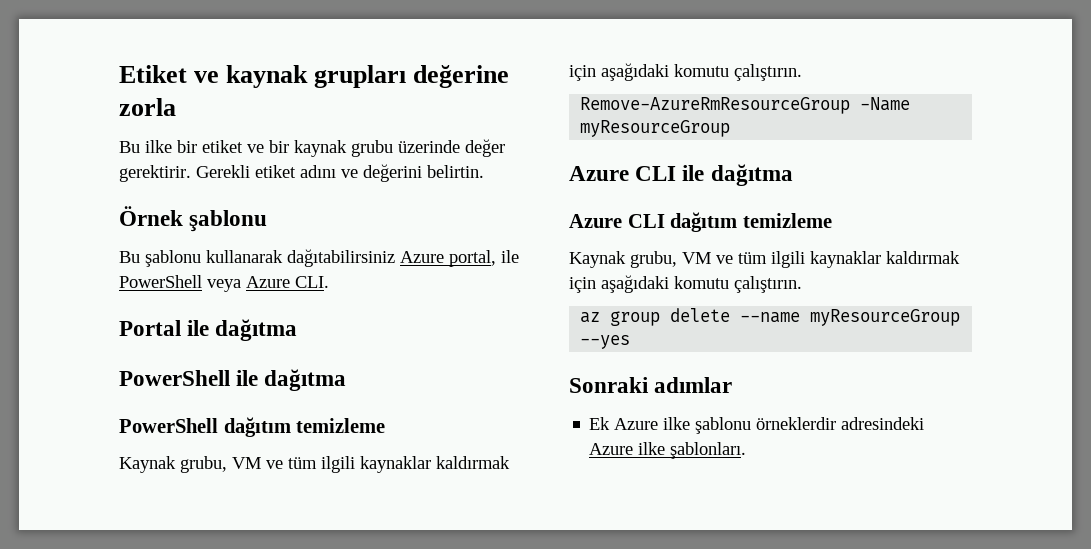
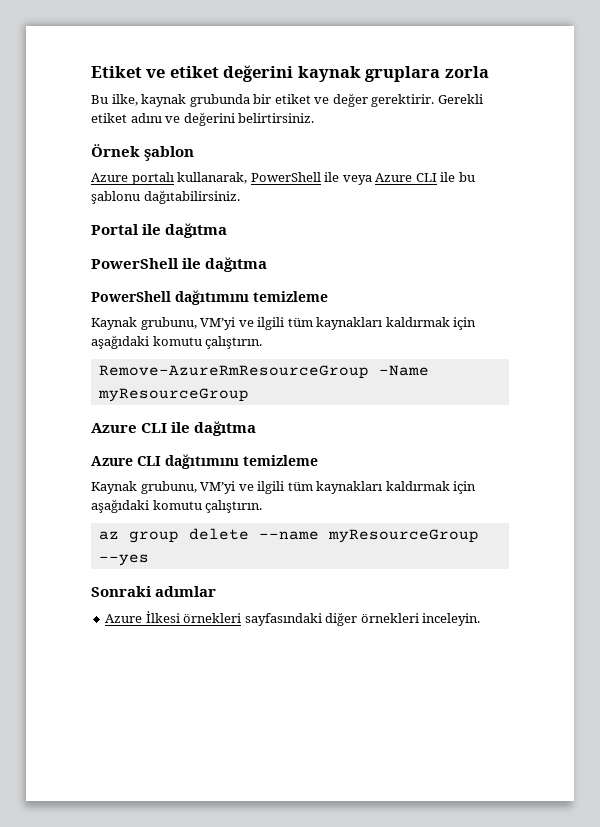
- Etiket ve kaynak grupları değerine zorla
- Bu ilke bir etiket ve bir kaynak grubu üzerinde değer gerektirir.
+ Etiket ve etiket değerini kaynak gruplara zorla
+ Bu ilke, kaynak grubunda bir etiket ve değer gerektirir.
- Gerekli etiket adını ve değerini belirtin.
+ Gerekli etiket adını ve değerini belirtirsiniz.
- Örnek şablonu
- Bu şablonu kullanarak dağıtabilirsiniz Azure portal, ile PowerShell veya Azure CLI.
+ Örnek şablon
+ Azure portalı kullanarak, PowerShell ile veya Azure CLI ile bu şablonu dağıtabilirsiniz.
- PowerShell dağıtım temizleme
- Kaynak grubu, VM ve tüm ilgili kaynaklar kaldırmak için aşağıdaki komutu çalıştırın.
+ PowerShell dağıtımını temizleme
+ Kaynak grubunu, VM’yi ve ilgili tüm kaynakları kaldırmak için aşağıdaki komutu çalıştırın.
- Azure CLI dağıtım temizleme
- Kaynak grubu, VM ve tüm ilgili kaynaklar kaldırmak için aşağıdaki komutu çalıştırın.
+ Azure CLI dağıtımını temizleme
+ Kaynak grubunu, VM’yi ve ilgili tüm kaynakları kaldırmak için aşağıdaki komutu çalıştırın.
- Ek Azure ilke şablonu örneklerdir adresindeki Azure ilke şablonları.
+ Azure İlkesi örnekleri sayfasındaki diğer örnekleri inceleyin.

